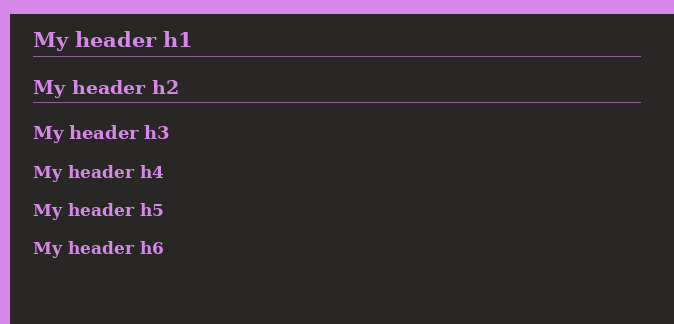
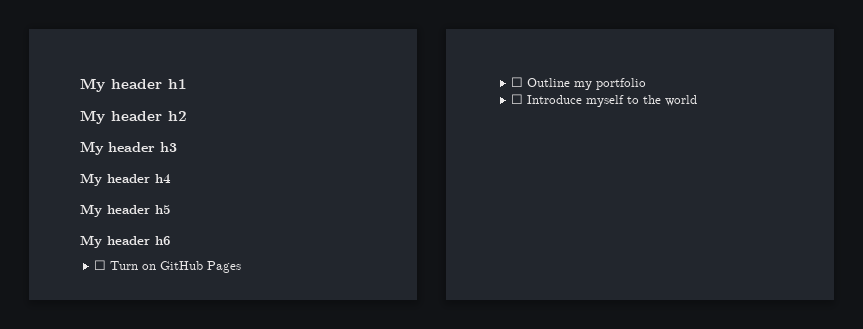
+ ☐ Turn on GitHub Pages
+ ☐ Outline my portfolio
+ ☐ Introduce myself to the world

